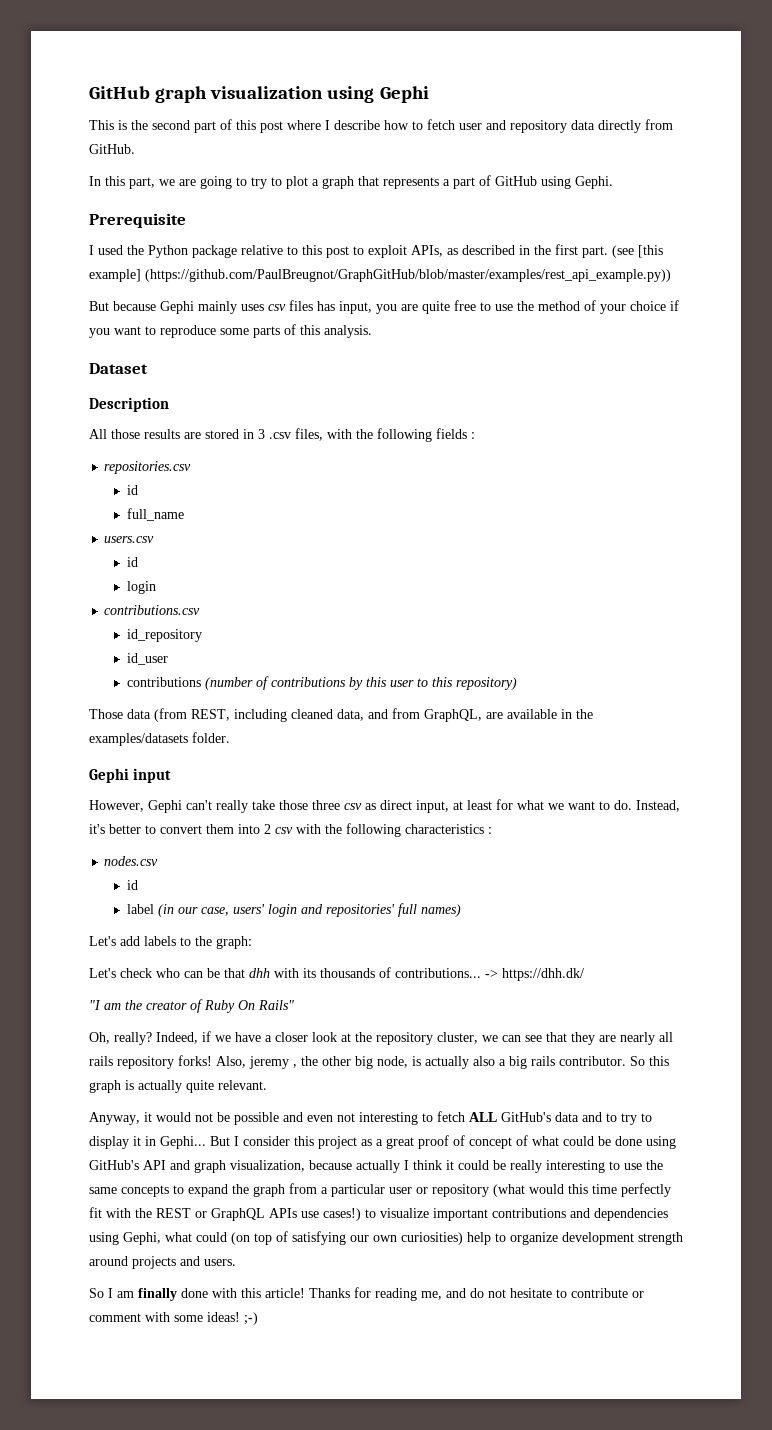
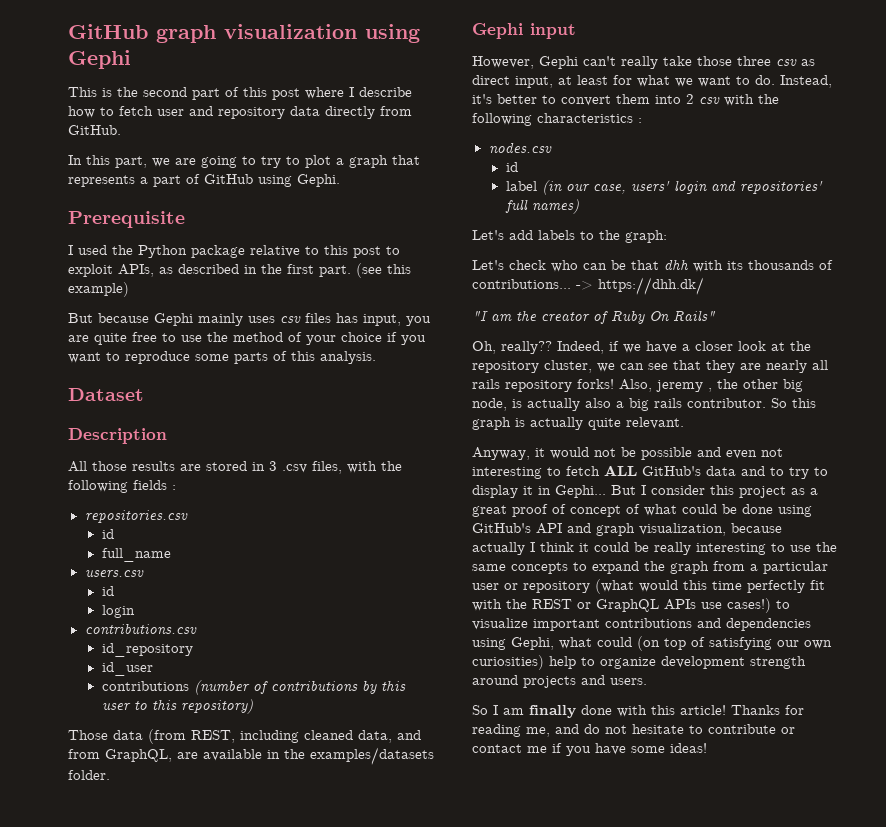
- (see [this example] (https://github.com/PaulBreugnot/GraphGitHub/blob/master/examples/rest_api_example.py))
+ (see this example)
- Oh, really?
+ Oh, really??
- Thanks for reading me, and do not hesitate to contribute or comment with some ideas! ;-)
+ Thanks for reading me, and do not hesitate to contribute or contact me if you have some ideas!

